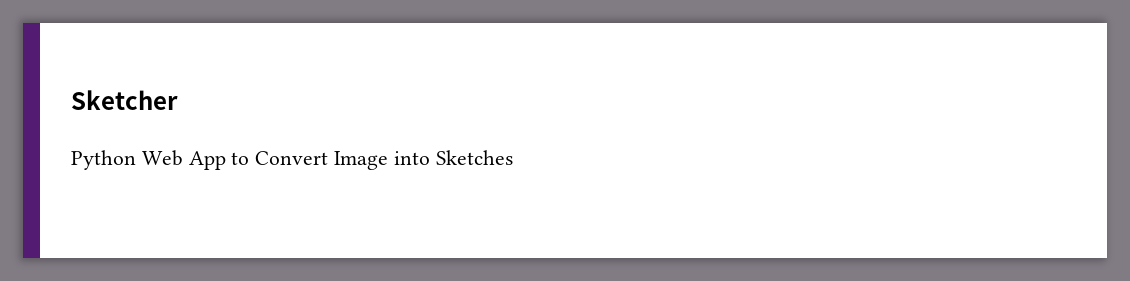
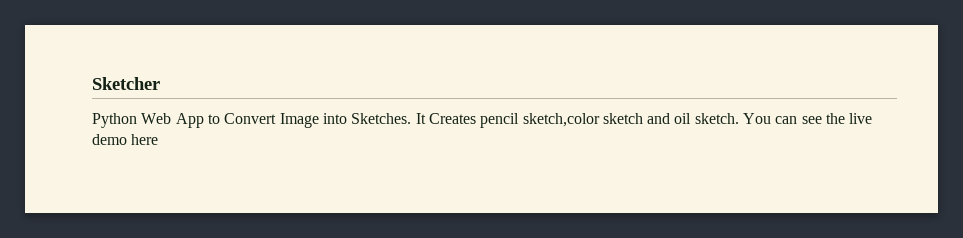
- Python Web App to Convert Image into Sketches
+ Python Web App to Convert Image into Sketches. It Creates pencil sketch,color sketch and oil sketch. You can see the live demo here

